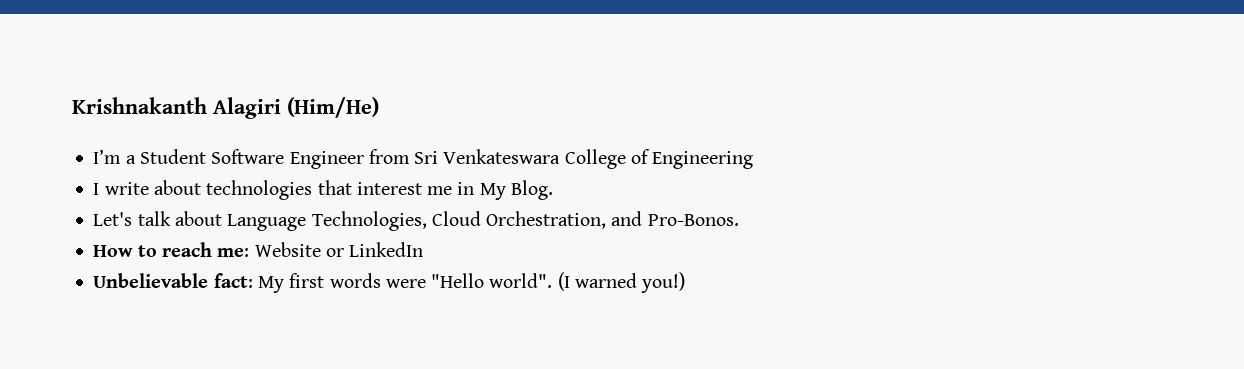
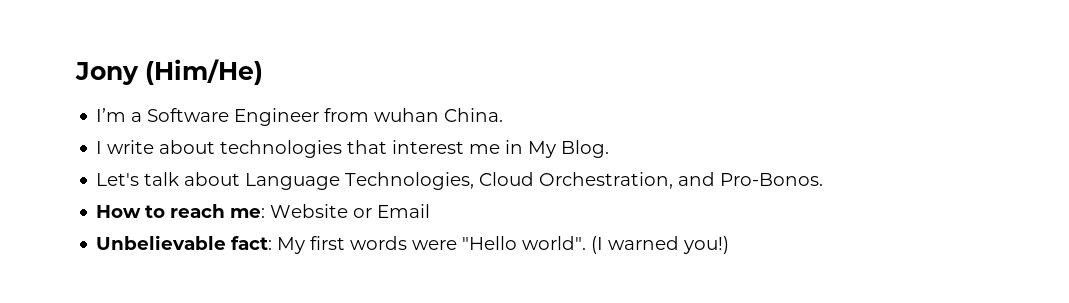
- Krishnakanth Alagiri (Him/He)
+ Jony (Him/He)
- I’m a Student Software Engineer from Sri Venkateswara College of Engineering
+ I’m a Software Engineer from wuhan China.
- How to reach me: Website or LinkedIn
+ How to reach me: Website or Email

